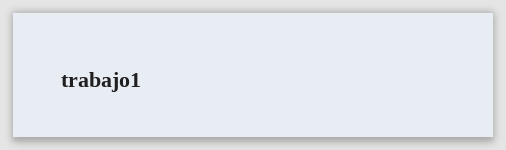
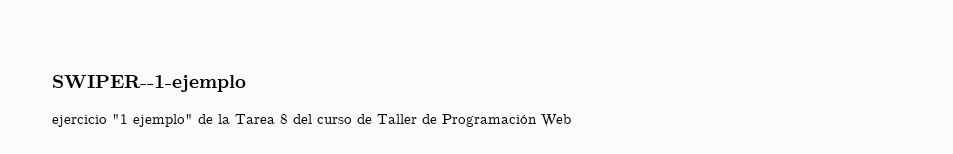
- trabajo1
+ SWIPER--1-ejemplo
+ ejercicio "1 ejemplo" de la Tarea 8 del curso de Taller de Programación Web

